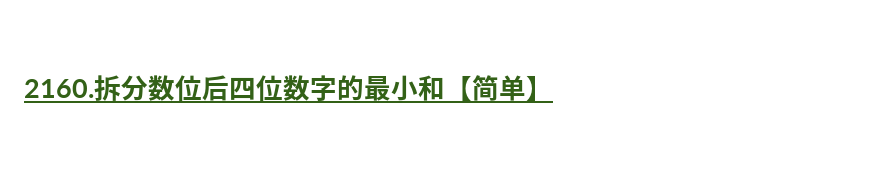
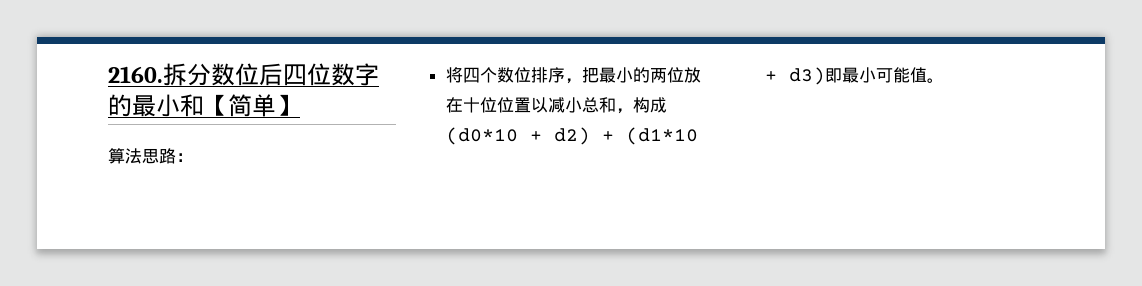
+ 算法思路：
+ 将四个数位排序，把最小的两位放在十位位置以减小总和，构成(d0*10 + d2) + (d1*10 + d3)即最小可能值。

